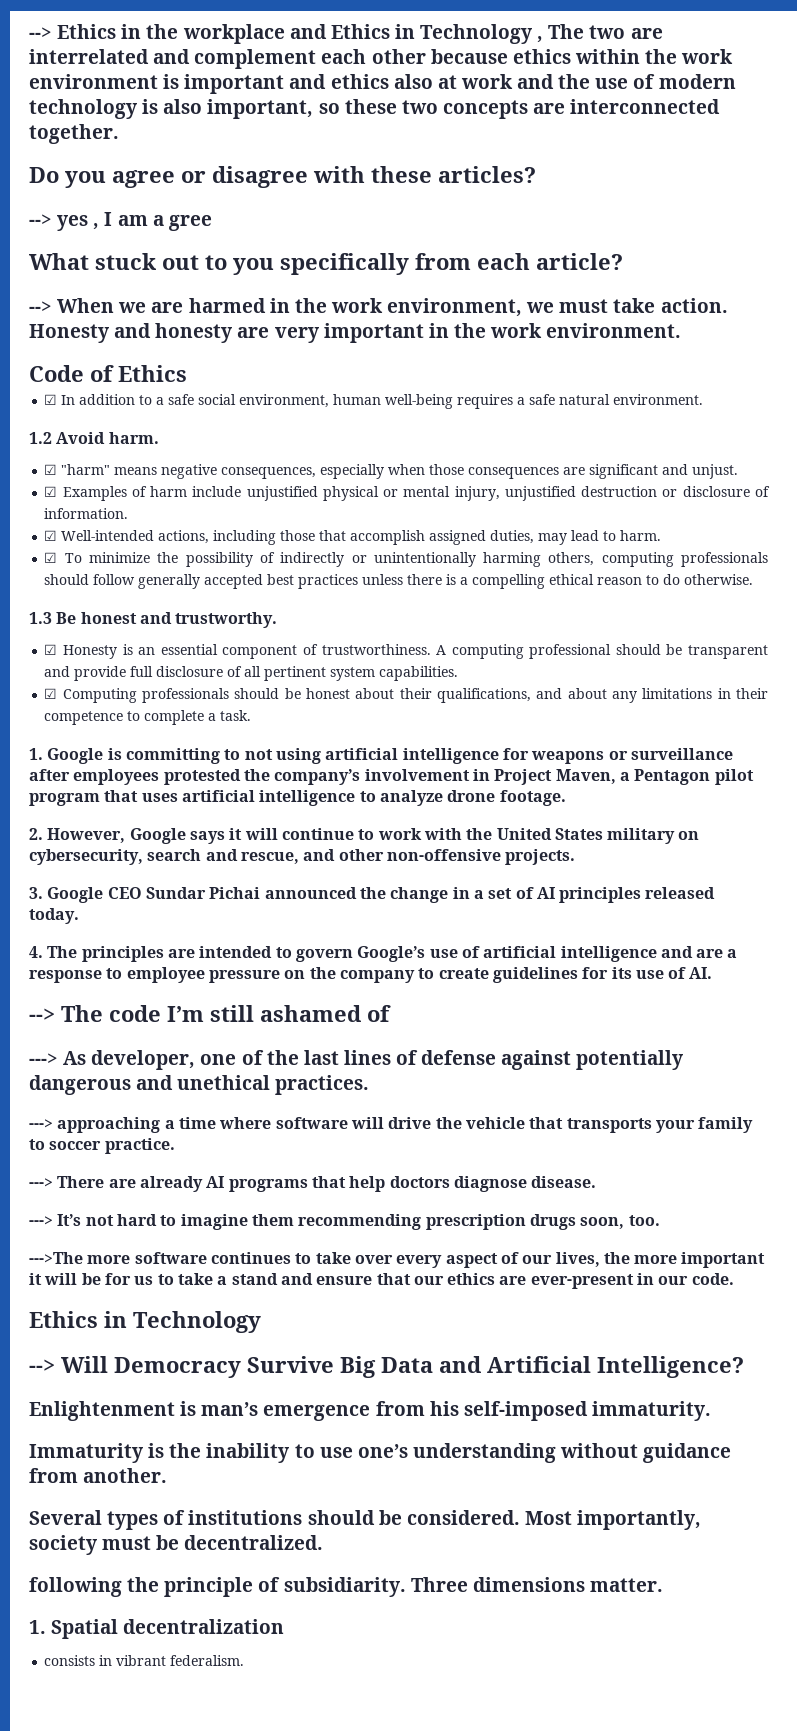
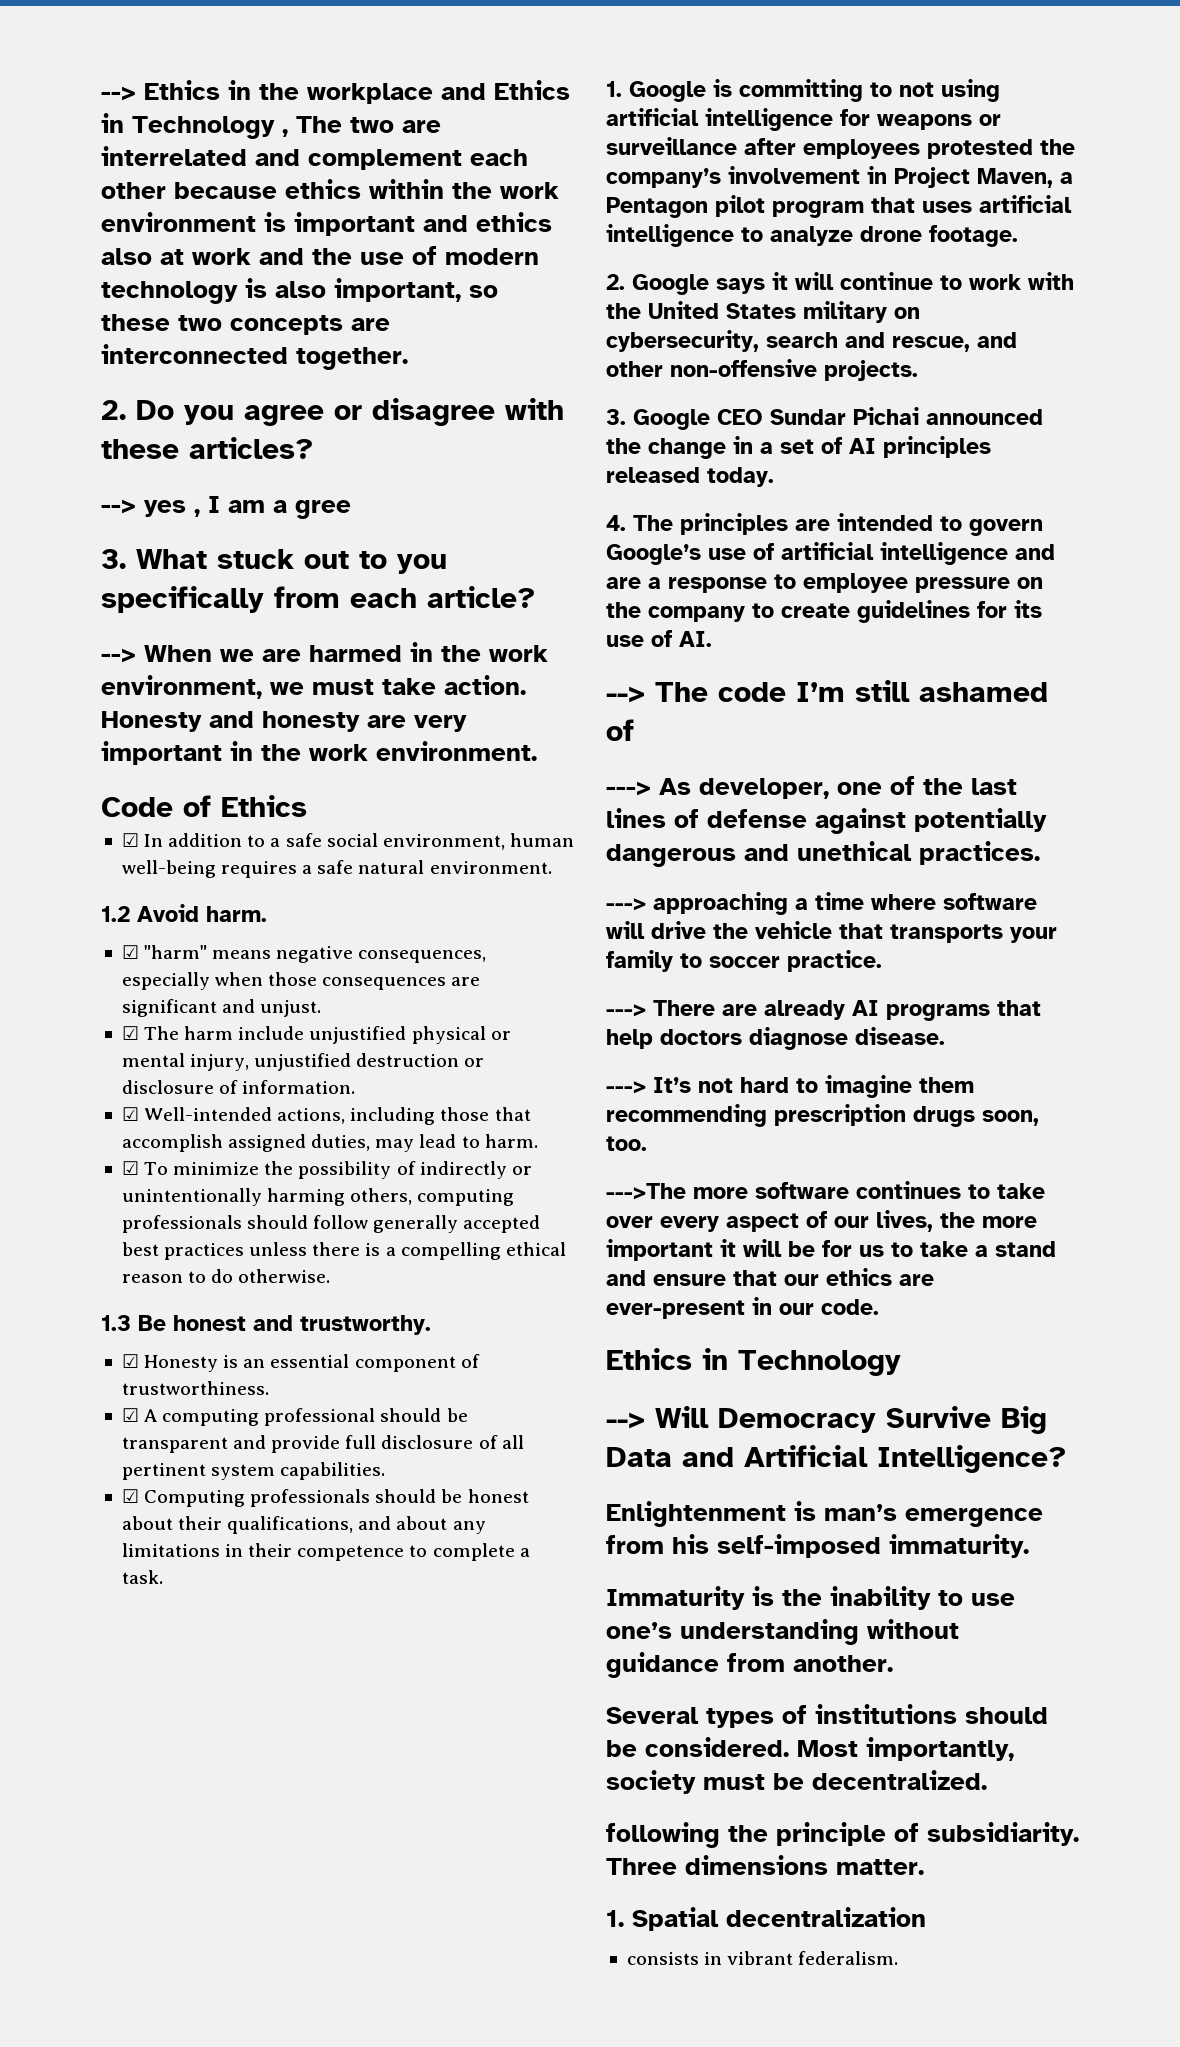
- Do you agree or disagree with these articles?
+ 2. Do you agree or disagree with these articles?
- What stuck out to you specifically from each article?
+ 3. What stuck out to you specifically from each article?
- ☑ Examples of harm include unjustified physical or mental injury, unjustified destruction or disclosure of information.
+ ☑ The harm include unjustified physical or mental injury, unjustified destruction or disclosure of information.
- ☑ Honesty is an essential component of trustworthiness. A computing professional should be transparent and provide full disclosure of all pertinent system capabilities.
+ ☑ Honesty is an essential component of trustworthiness.
+ ☑ A computing professional should be transparent and provide full disclosure of all pertinent system capabilities.
- 2. However, Google says it will continue to work with the United States military on cybersecurity, search and rescue, and other non-offensive projects.
+ 2. Google says it will continue to work with the United States military on cybersecurity, search and rescue, and other non-offensive projects.

